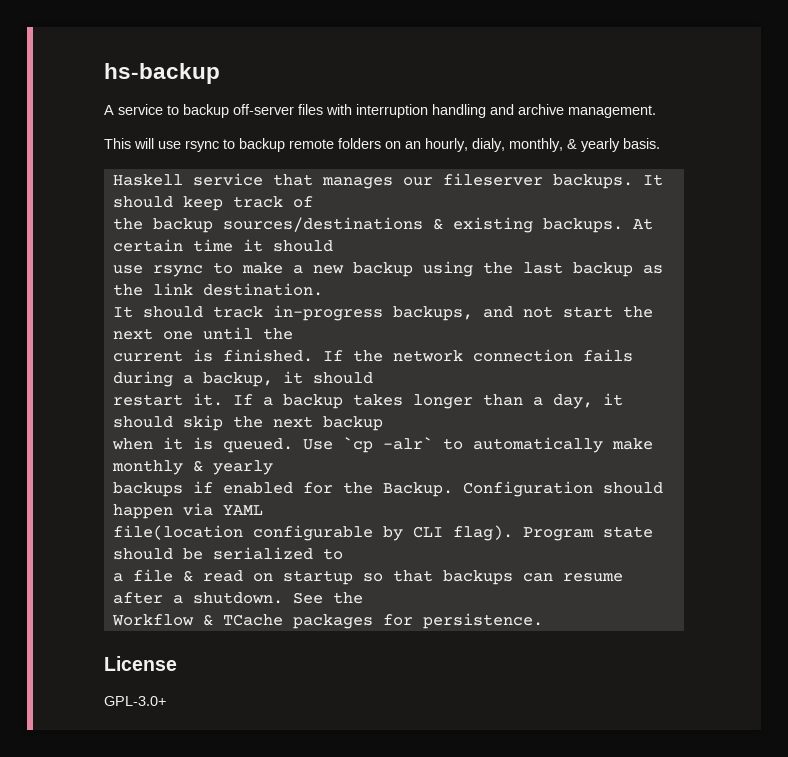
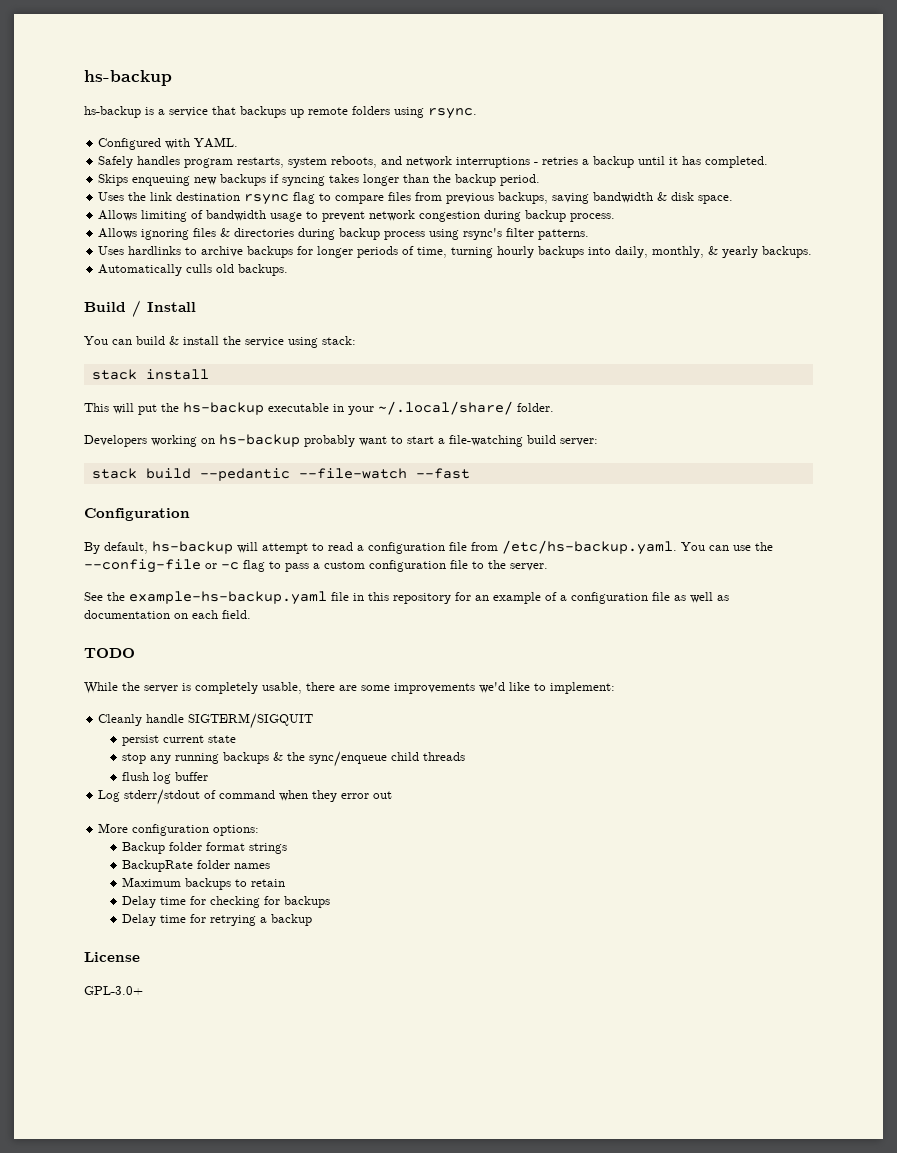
- A service to backup off-server files with interruption handling and archive management.
- This will use rsync to backup remote folders on an hourly, dialy, monthly, & yearly basis.
- Haskell service that manages our fileserver backups. It should keep track of
- the backup sources/destinations & existing backups. At certain time it should
- use rsync to make a new backup using the last backup as the link destination.
- It should track in-progress backups, and not start the next one until the
- current is finished. If the network connection fails during a backup, it should
- restart it. If a backup takes longer than a day, it should skip the next backup
- when it is queued. Use `cp -alr` to automatically make monthly & yearly
- backups if enabled for the Backup. Configuration should happen via YAML
- file(location configurable by CLI flag). Program state should be serialized to
- a file & read on startup so that backups can resume after a shutdown. See the
- Workflow & TCache packages for persistence.
+ hs-backup is a service that backups up remote folders using rsync.
+ Configured with YAML.
+ Safely handles program restarts, system reboots, and network interruptions - retries a backup until it has completed.
+ Skips enqueuing new backups if syncing takes longer than the backup period.
+ Uses the link destination rsync flag to compare files from previous backups, saving bandwidth & disk space.
+ Allows limiting of bandwidth usage to prevent network congestion during backup process.
+ Allows ignoring files & directories during backup process using rsync's filter patterns.
+ Uses hardlinks to archive backups for longer periods of time, turning hourly backups into daily, monthly, & yearly backups.
+ Automatically culls old backups.
+ Build / Install
+ You can build & install the service using stack:
+ stack install
+ This will put the hs-backup executable in your ~/.local/share/ folder.
+ Developers working on hs-backup probably want to start a file-watching build server:
+ stack build --pedantic --file-watch --fast
+ Configuration
+ By default, hs-backup will attempt to read a configuration file from /etc/hs-backup.yaml. You can use the --config-file or -c flag to pass a custom configuration file to the server.
+ See the example-hs-backup.yaml file in this repository for an example of a configuration file as well as documentation on each field.
+ TODO
+ While the server is completely usable, there are some improvements we'd like to implement:
+ Cleanly handle SIGTERM/SIGQUIT
+ persist current state
+ stop any running backups & the sync/enqueue child threads
+ flush log buffer
+ Log stderr/stdout of command when they error out
+ More configuration options:
+ Backup folder format strings
+ BackupRate folder names
+ Maximum backups to retain
+ Delay time for checking for backups
+ Delay time for retrying a backup

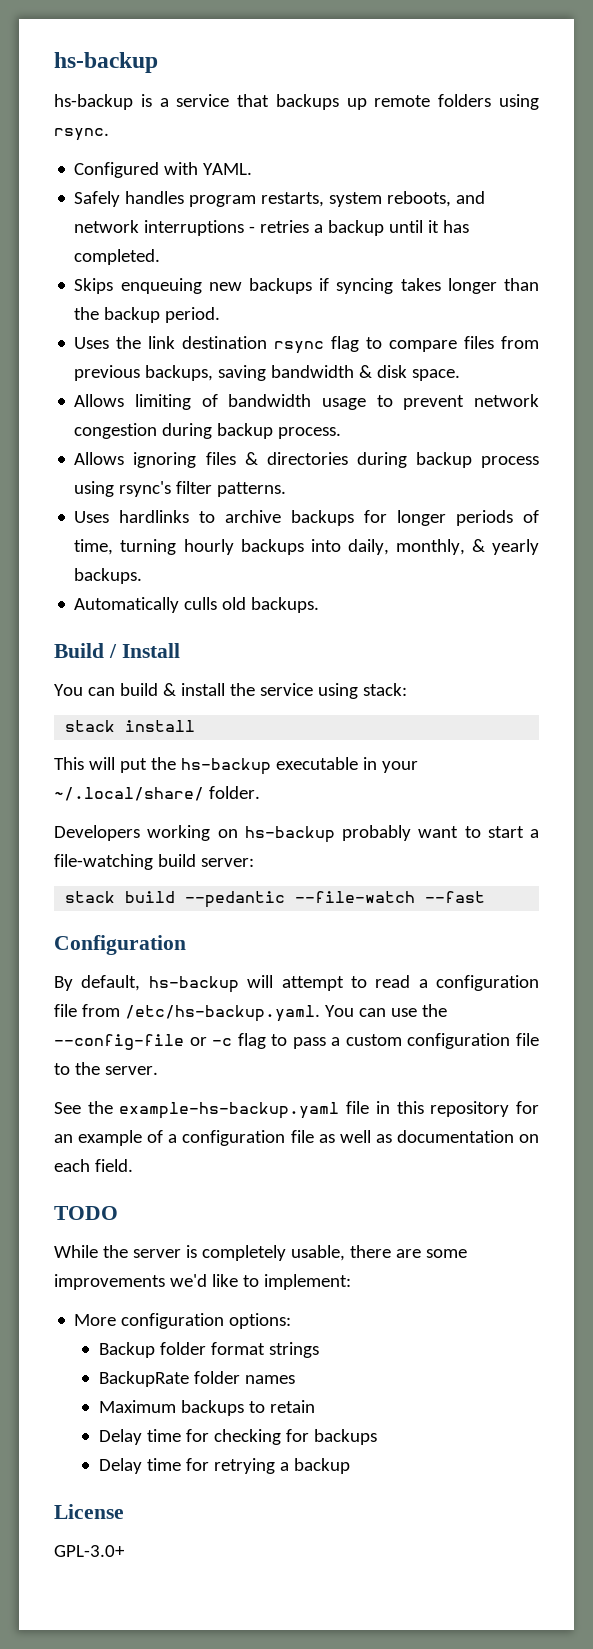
- Cleanly handle SIGTERM/SIGQUIT
- persist current state
- stop any running backups & the sync/enqueue child threads
- flush log buffer
- Log stderr/stdout of command when they error out

